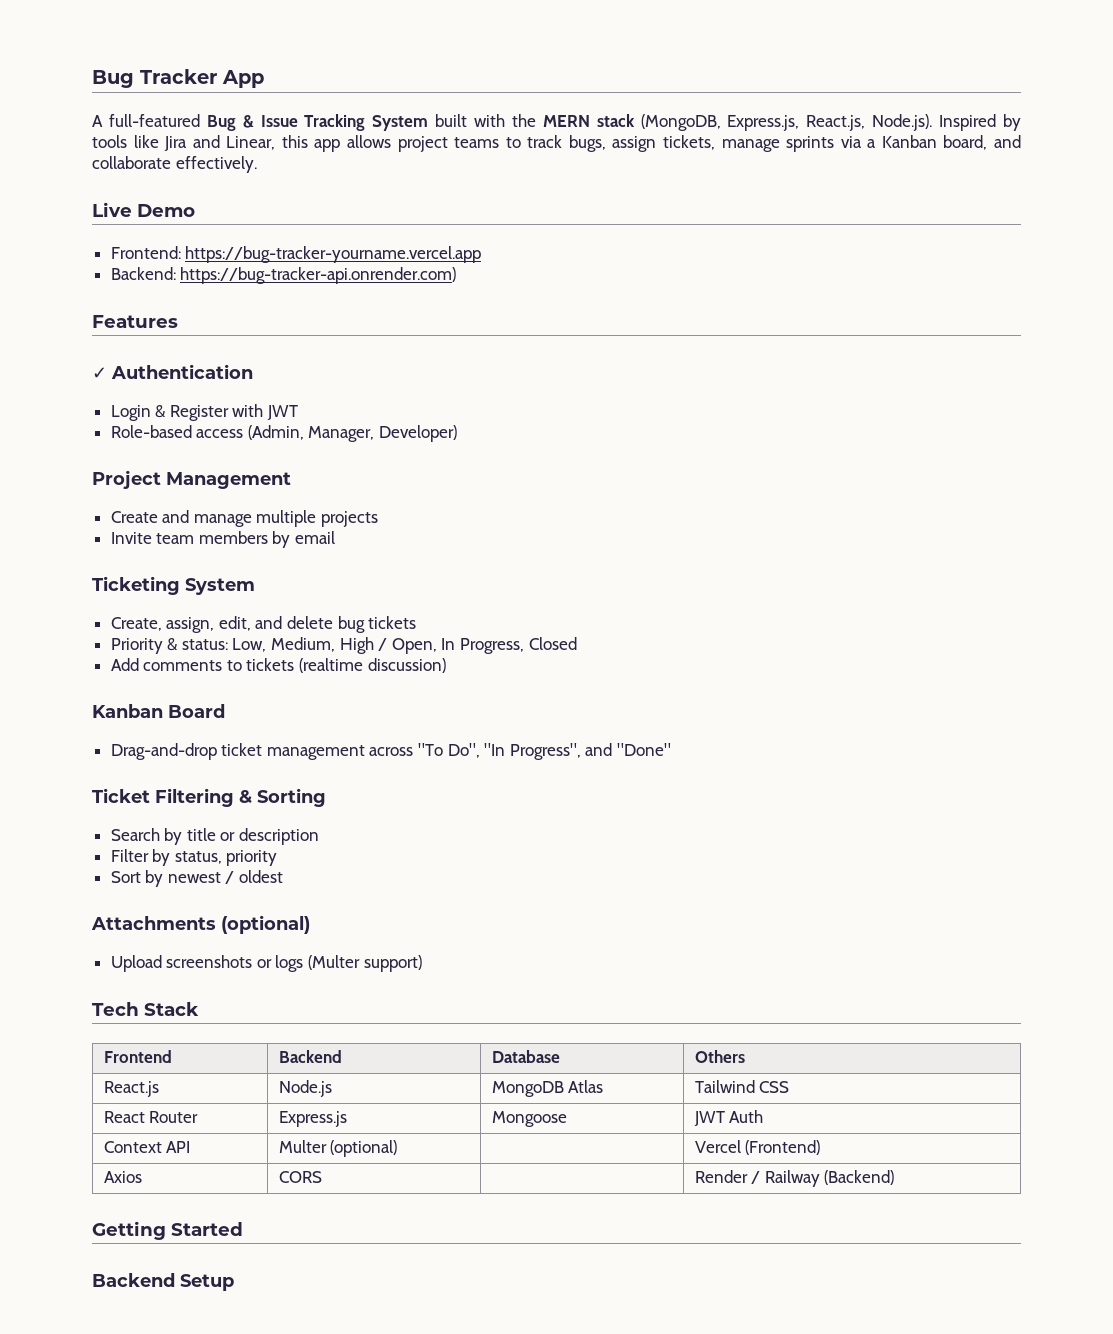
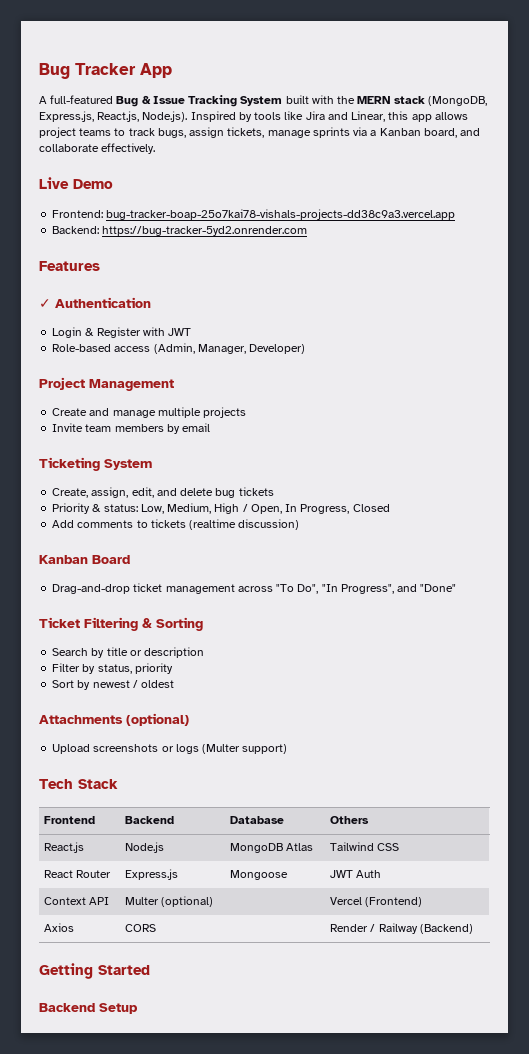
- Frontend: https://bug-tracker-yourname.vercel.app
+ Frontend: bug-tracker-boap-25o7kai78-vishals-projects-dd38c9a3.vercel.app
- Backend: https://bug-tracker-api.onrender.com)
+ Backend: https://bug-tracker-5yd2.onrender.com

